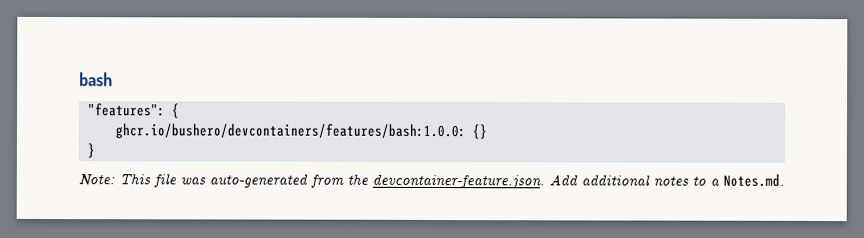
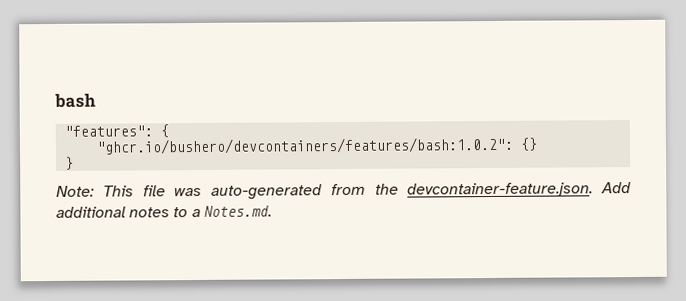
- ghcr.io/bushero/devcontainers/features/bash:1.0.0: {}
+ "ghcr.io/bushero/devcontainers/features/bash:1.0.2": {}

